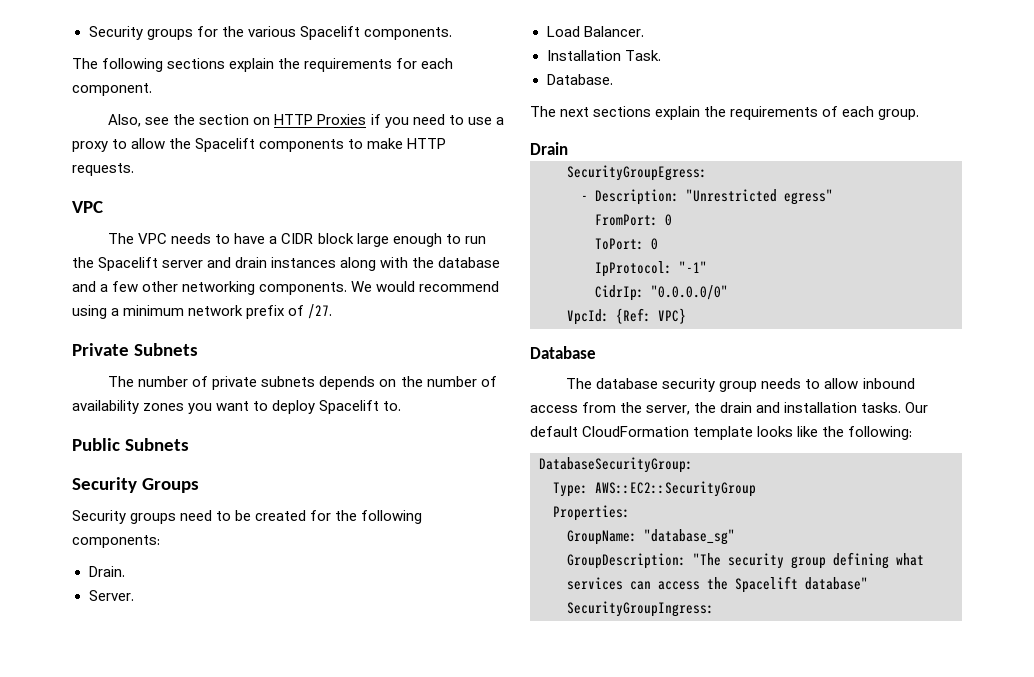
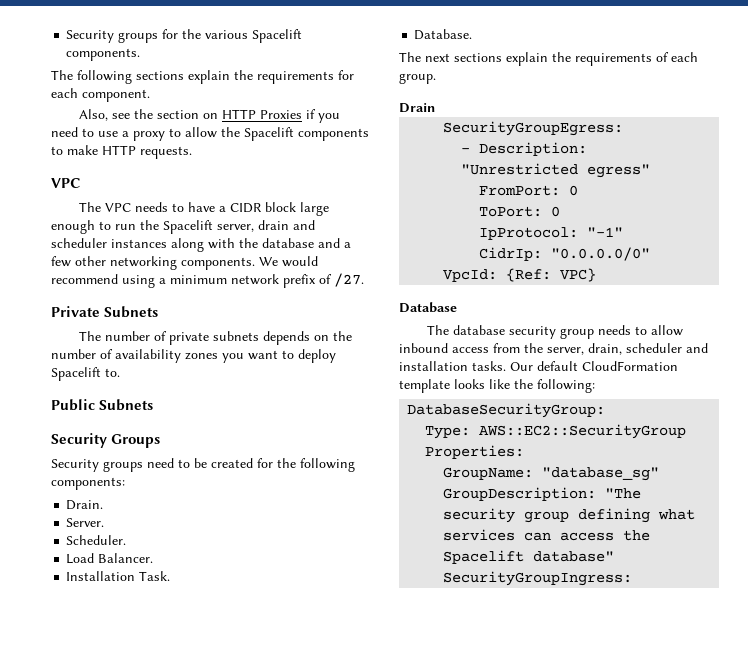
- The VPC needs to have a CIDR block large enough to run the Spacelift server and drain instances along with the database and a few other networking components.
+ The VPC needs to have a CIDR block large enough to run the Spacelift server, drain and scheduler instances along with the database and a few other networking components.
+ Scheduler.
- The database security group needs to allow inbound access from the server, the drain and installation tasks.
+ The database security group needs to allow inbound access from the server, drain, scheduler and installation tasks.

